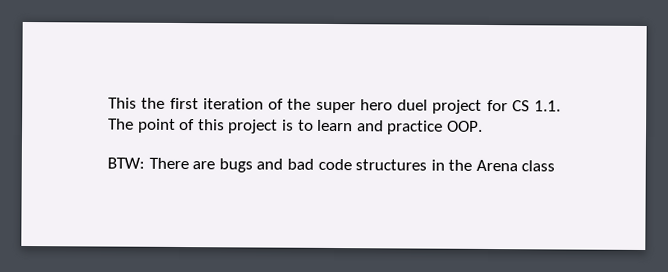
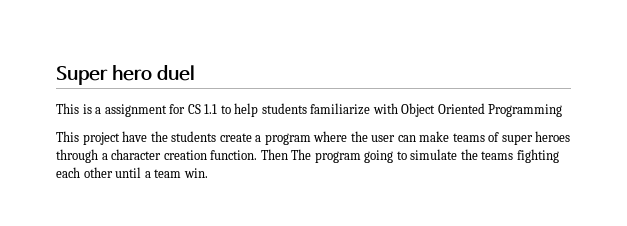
- This the first iteration of the super hero duel project for CS 1.1. The point of this project is to learn and practice OOP.
- BTW: There are bugs and bad code structures in the Arena class
+ Super hero duel
+ This is a assignment for CS 1.1 to help students familiarize with Object Oriented Programming
+ This project have the students create a program where the user can make teams of super heroes through a character creation function. Then The program going to simulate the teams fighting each other until a team win.

